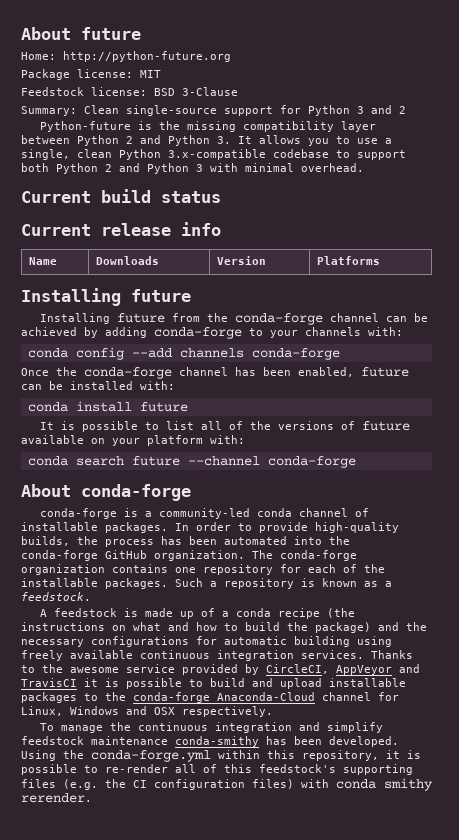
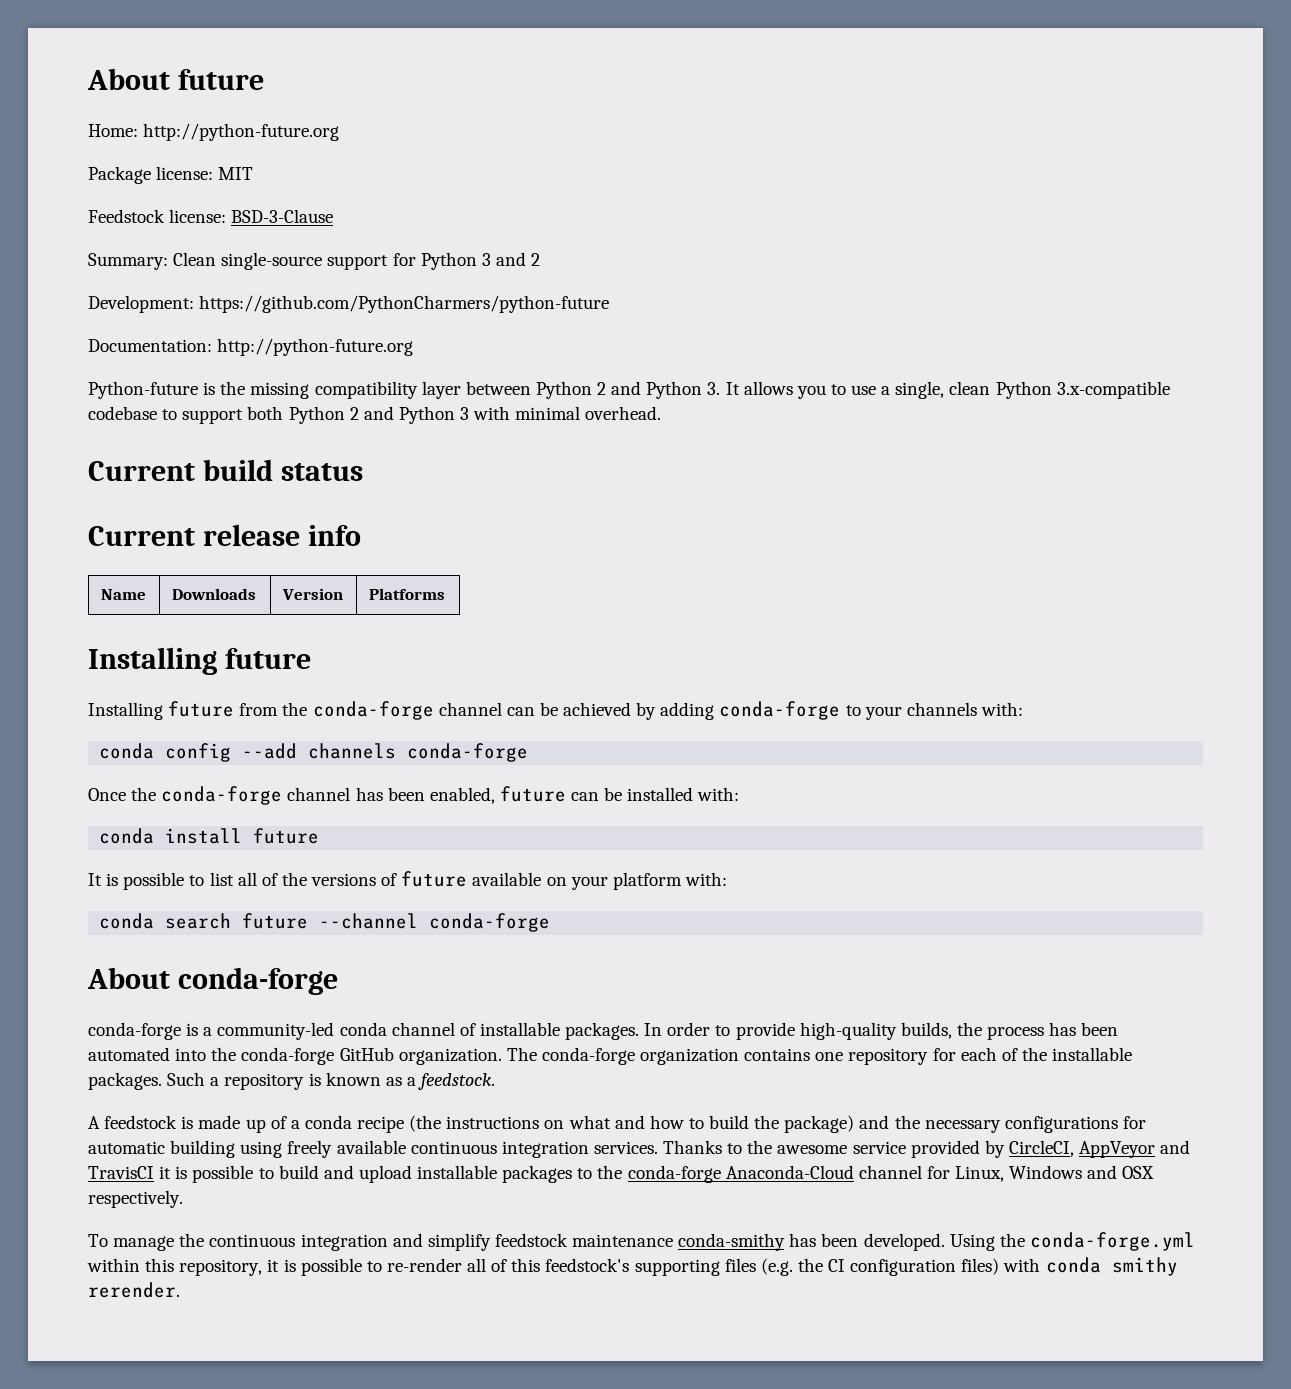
- Feedstock license: BSD 3-Clause
+ Feedstock license: BSD-3-Clause
+ Development: https://github.com/PythonCharmers/python-future
+ Documentation: http://python-future.org

